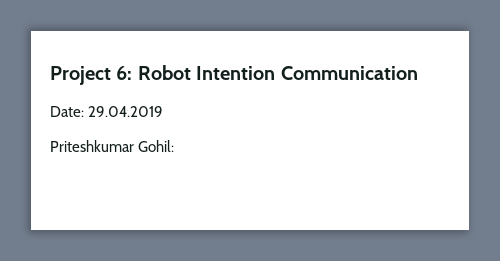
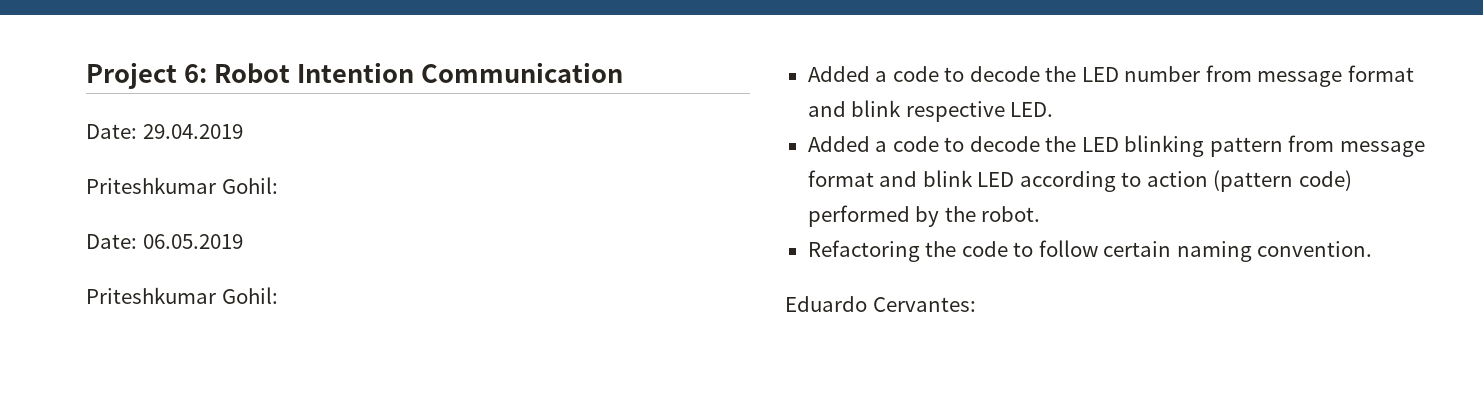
+ Date: 06.05.2019
+ Priteshkumar Gohil:
+ Added a code to decode the LED number from message format and blink respective LED.
+ Added a code to decode the LED blinking pattern from message format and blink LED according to action (pattern code) performed by the robot.
+ Refactoring the code to follow certain naming convention.
+ Eduardo Cervantes:

